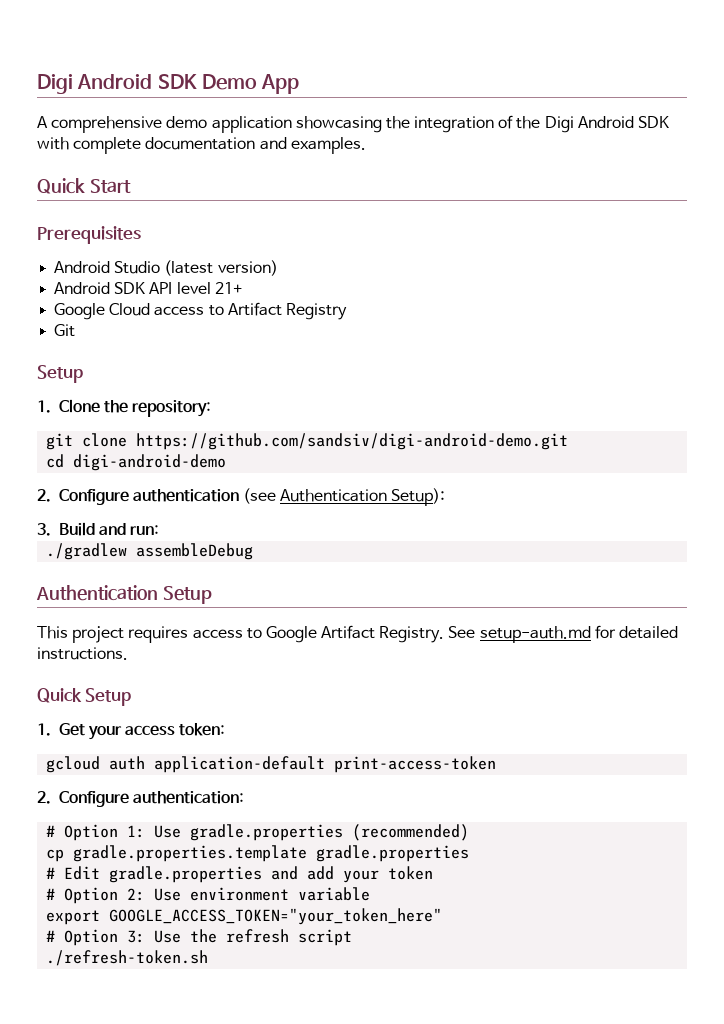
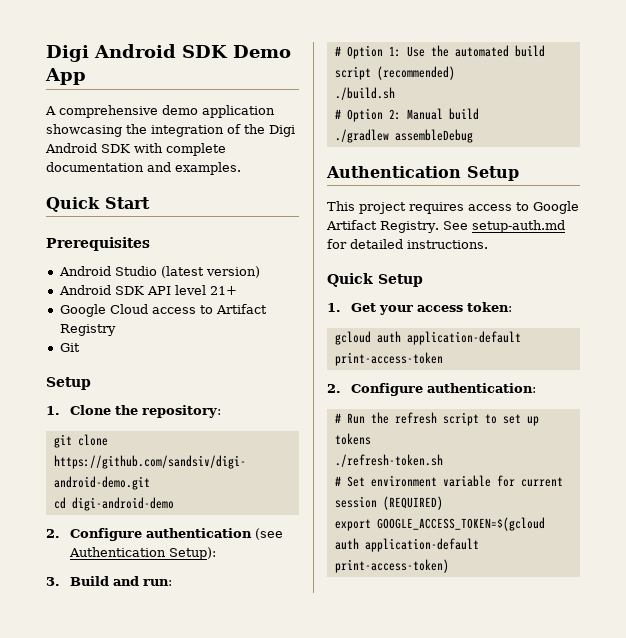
+ # Option 1: Use the automated build script (recommended)
+ ./build.sh
+ # Option 2: Manual build
- # Option 1: Use gradle.properties (recommended)
- cp gradle.properties.template gradle.properties
- # Edit gradle.properties and add your token
- # Option 2: Use environment variable
- export GOOGLE_ACCESS_TOKEN="your_token_here"
- # Option 3: Use the refresh script
+ # Run the refresh script to set up tokens
  ./refresh-token.sh
+ # Set environment variable for current session (REQUIRED)
+ export GOOGLE_ACCESS_TOKEN=$(gcloud auth application-default print-access-token)

